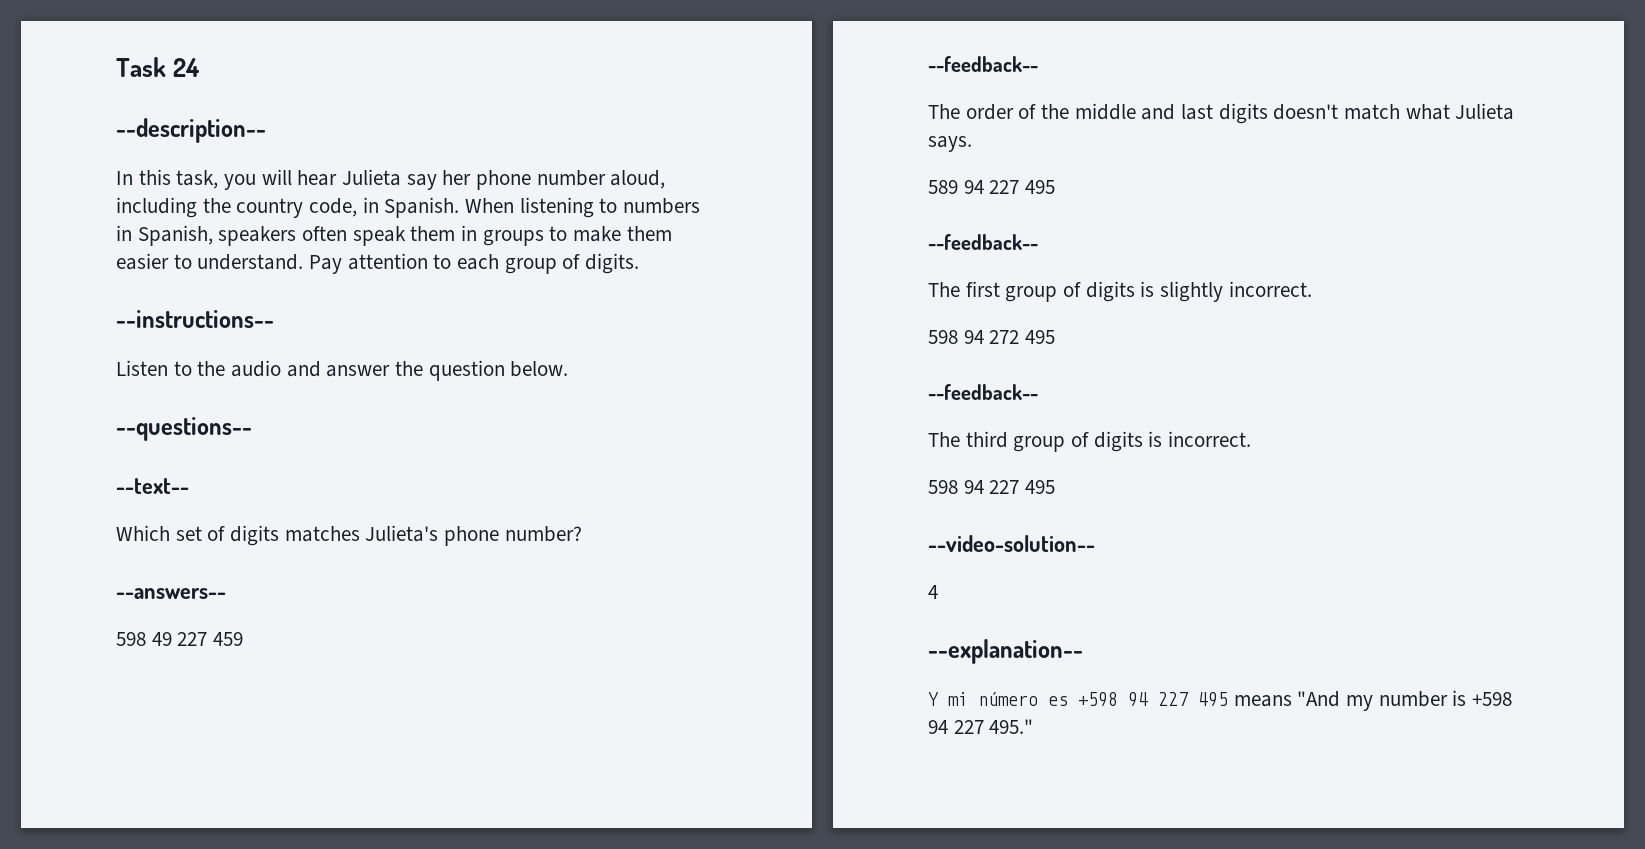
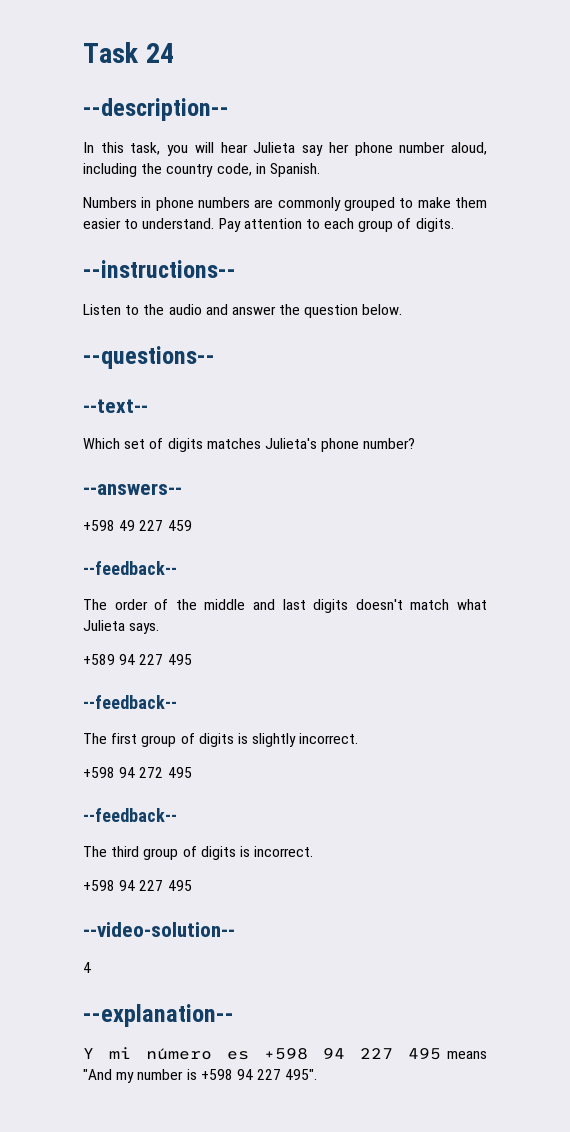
- In this task, you will hear Julieta say her phone number aloud, including the country code, in Spanish. When listening to numbers in Spanish, speakers often speak them in groups to make them easier to understand.
+ In this task, you will hear Julieta say her phone number aloud, including the country code, in Spanish.
+ Numbers in phone numbers are commonly grouped to make them easier to understand.
- 598 49 227 459
+ +598 49 227 459
- 589 94 227 495
+ +589 94 227 495
- 598 94 272 495
+ +598 94 272 495
  The third group of digits is incorrect.
- 598 94 227 495
+ +598 94 227 495
- Y mi número es +598 94 227 495 means "And my number is +598 94 227 495."
+ Y mi número es +598 94 227 495 means "And my number is +598 94 227 495".

